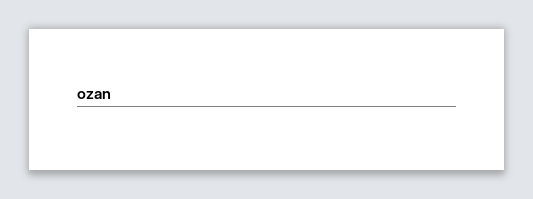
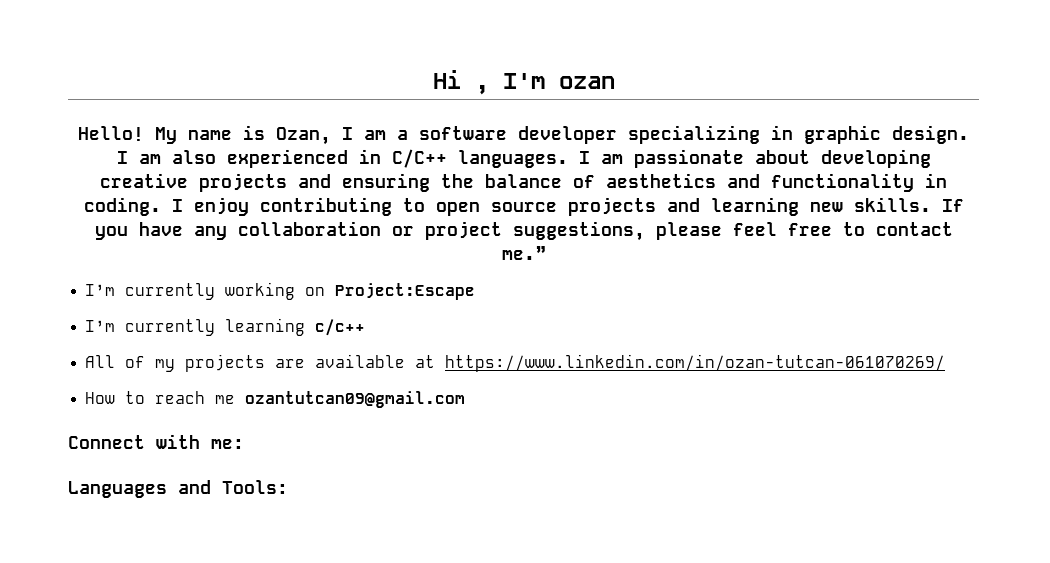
- ozan
+ Hi , I'm ozan
+ Hello! My name is Ozan, I am a software developer specializing in graphic design. I am also experienced in C/C++ languages. I am passionate about developing creative projects and ensuring the balance of aesthetics and functionality in coding. I enjoy contributing to open source projects and learning new skills. If you have any collaboration or project suggestions, please feel free to contact me.”
+ I’m currently working on Project:Escape
+ I’m currently learning c/c++
+ All of my projects are available at https://www.linkedin.com/in/ozan-tutcan-061070269/
+ How to reach me ozantutcan09@gmail.com
+ Connect with me:
+ Languages and Tools:

